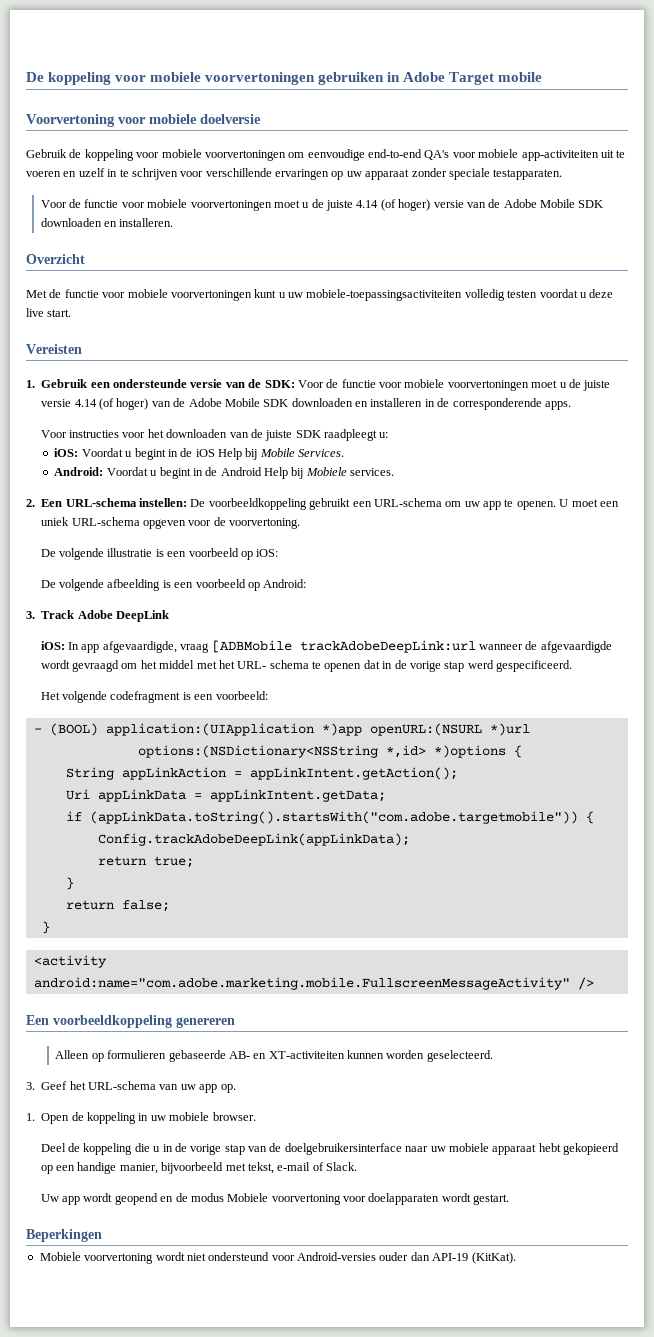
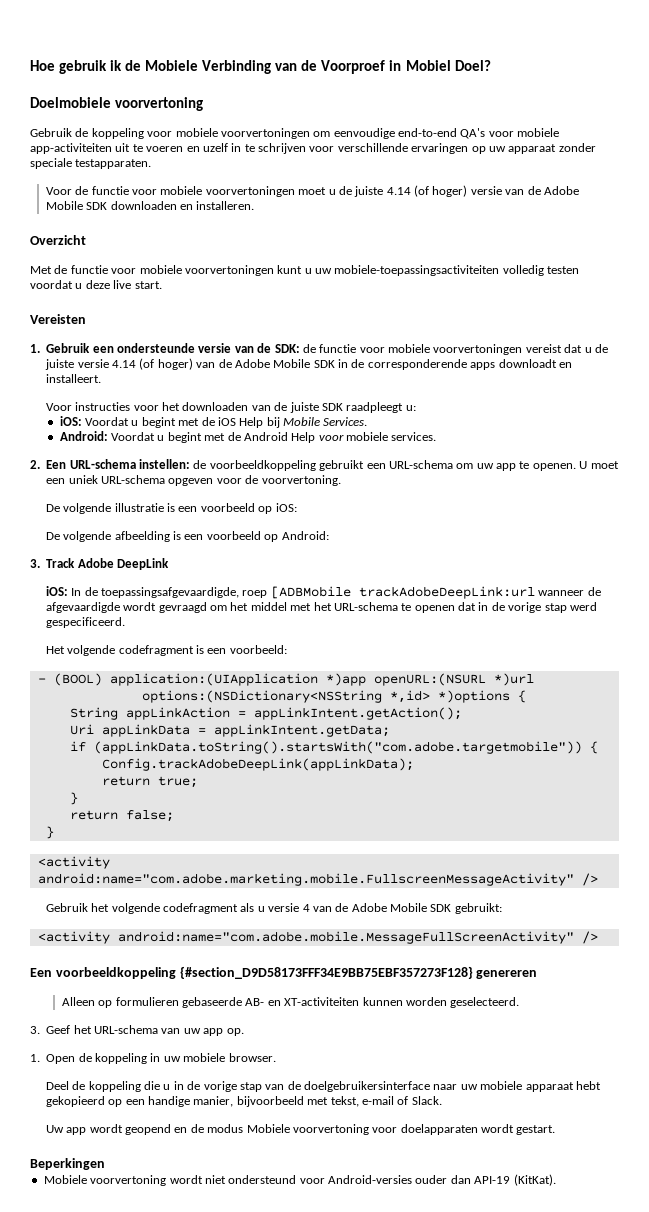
- De koppeling voor mobiele voorvertoningen gebruiken in Adobe Target mobile
- Voorvertoning voor mobiele doelversie
+ Hoe gebruik ik de Mobiele Verbinding van de Voorproef in Mobiel Doel?
+ Doelmobiele voorvertoning
- 1. Gebruik een ondersteunde versie van de SDK: Voor de functie voor mobiele voorvertoningen moet u de juiste versie 4.14 (of hoger) van de Adobe Mobile SDK downloaden en installeren in de corresponderende apps.
+ 1. Gebruik een ondersteunde versie van de SDK: de functie voor mobiele voorvertoningen vereist dat u de juiste versie 4.14 (of hoger) van de Adobe Mobile SDK in de corresponderende apps downloadt en installeert.
- iOS: Voordat u begint in de iOS Help bij Mobile Services.
+ iOS: Voordat u begint met de iOS Help bij Mobile Services.
- Android: Voordat u begint in de Android Help bij Mobiele services.
+ Android: Voordat u begint met de Android Help voor mobiele services.
- 2. Een URL-schema instellen: De voorbeeldkoppeling gebruikt een URL-schema om uw app te openen.
+ 2. Een URL-schema instellen: de voorbeeldkoppeling gebruikt een URL-schema om uw app te openen.
- iOS: In app afgevaardigde, vraag [ADBMobile trackAdobeDeepLink:url wanneer de afgevaardigde wordt gevraagd om het middel met het URL- schema te openen dat in de vorige stap werd gespecificeerd.
+ iOS: In de toepassingsafgevaardigde, roep [ADBMobile trackAdobeDeepLink:url wanneer de afgevaardigde wordt gevraagd om het middel met het URL-schema te openen dat in de vorige stap werd gespecificeerd.
+ Gebruik het volgende codefragment als u versie 4 van de Adobe Mobile SDK gebruikt:
+ <activity android:name="com.adobe.mobile.MessageFullScreenActivity" />
- Een voorbeeldkoppeling genereren
+ Een voorbeeldkoppeling {#section_D9D58173FFF34E9BB75EBF357273F128} genereren

